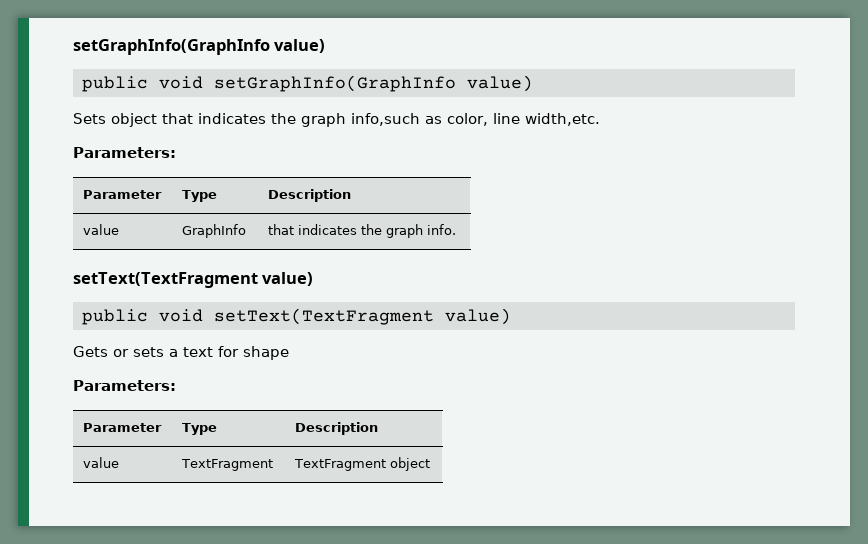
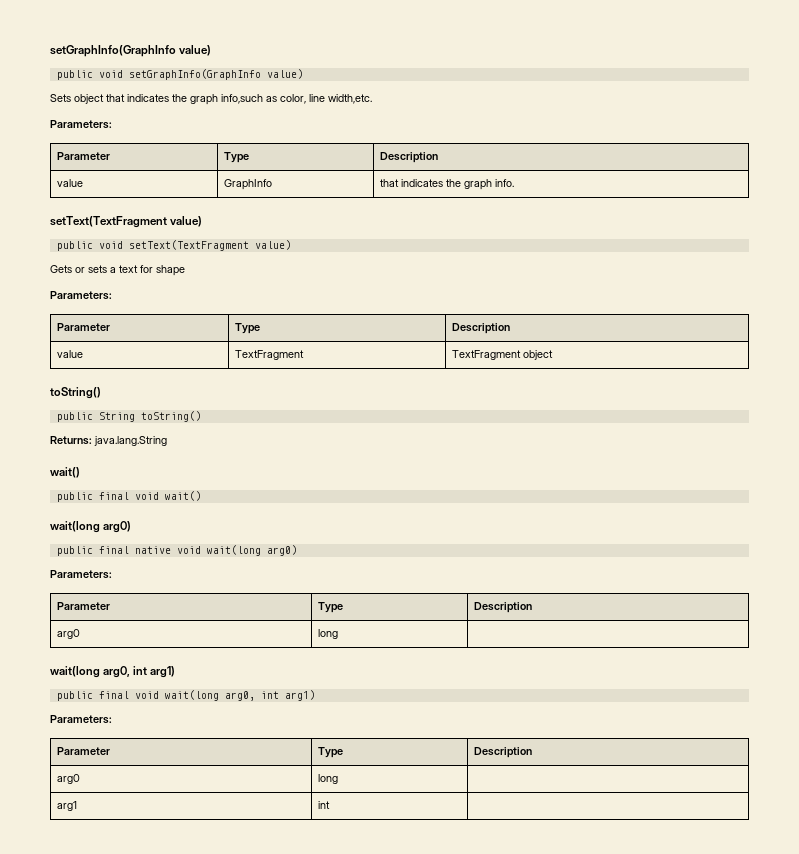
  value | TextFragment | TextFragment object
+ toString()
+ public String toString()
+ Returns: java.lang.String
+ wait()
+ public final void wait()
+ wait(long arg0)
+ public final native void wait(long arg0)
+ Parameters:
+ Parameter | Type | Description
+ arg0 | long |
+ wait(long arg0, int arg1)
+ public final void wait(long arg0, int arg1)
+ Parameters:
+ Parameter | Type | Description
+ arg0 | long |
+ arg1 | int |

